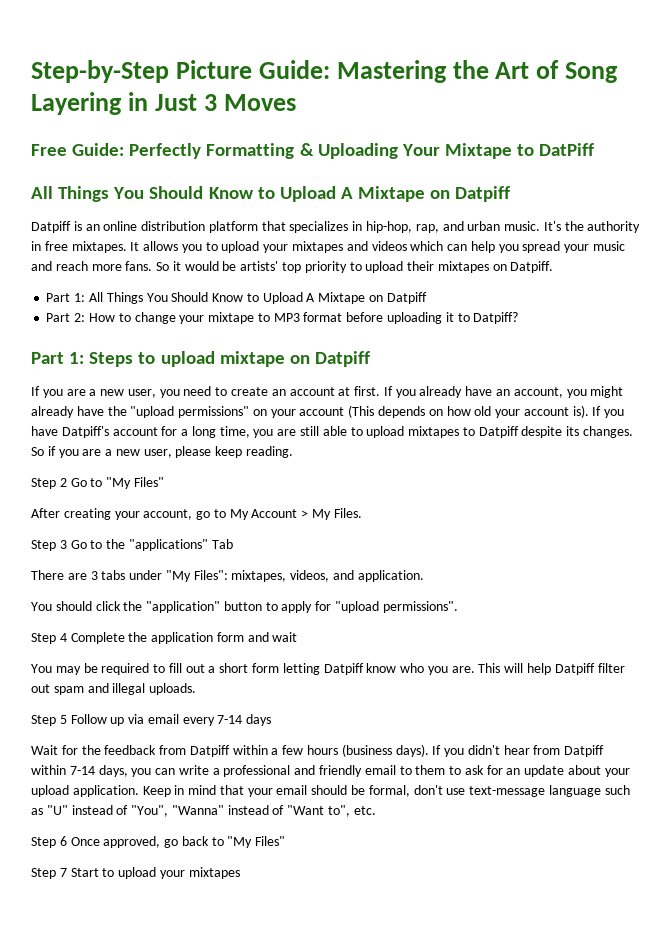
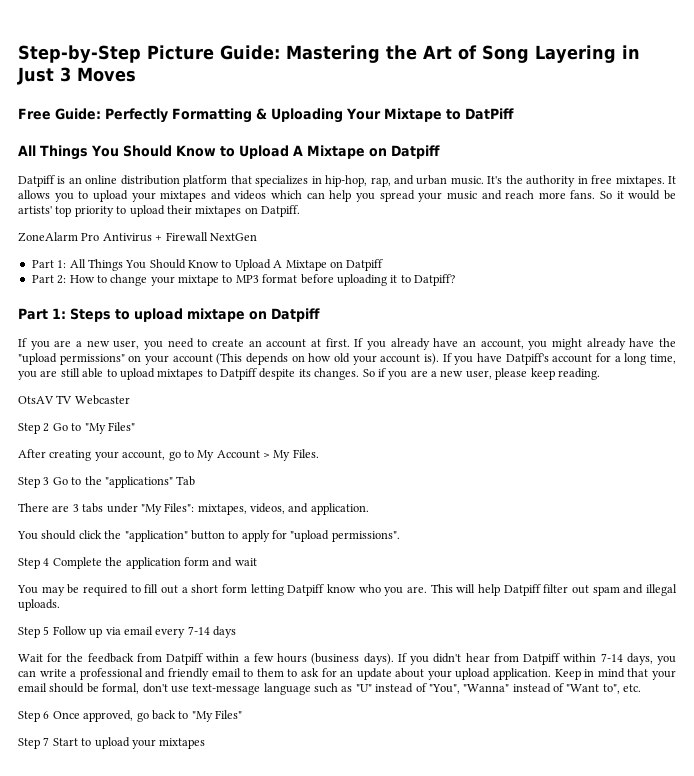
+ ZoneAlarm Pro Antivirus + Firewall NextGen
+ OtsAV TV Webcaster

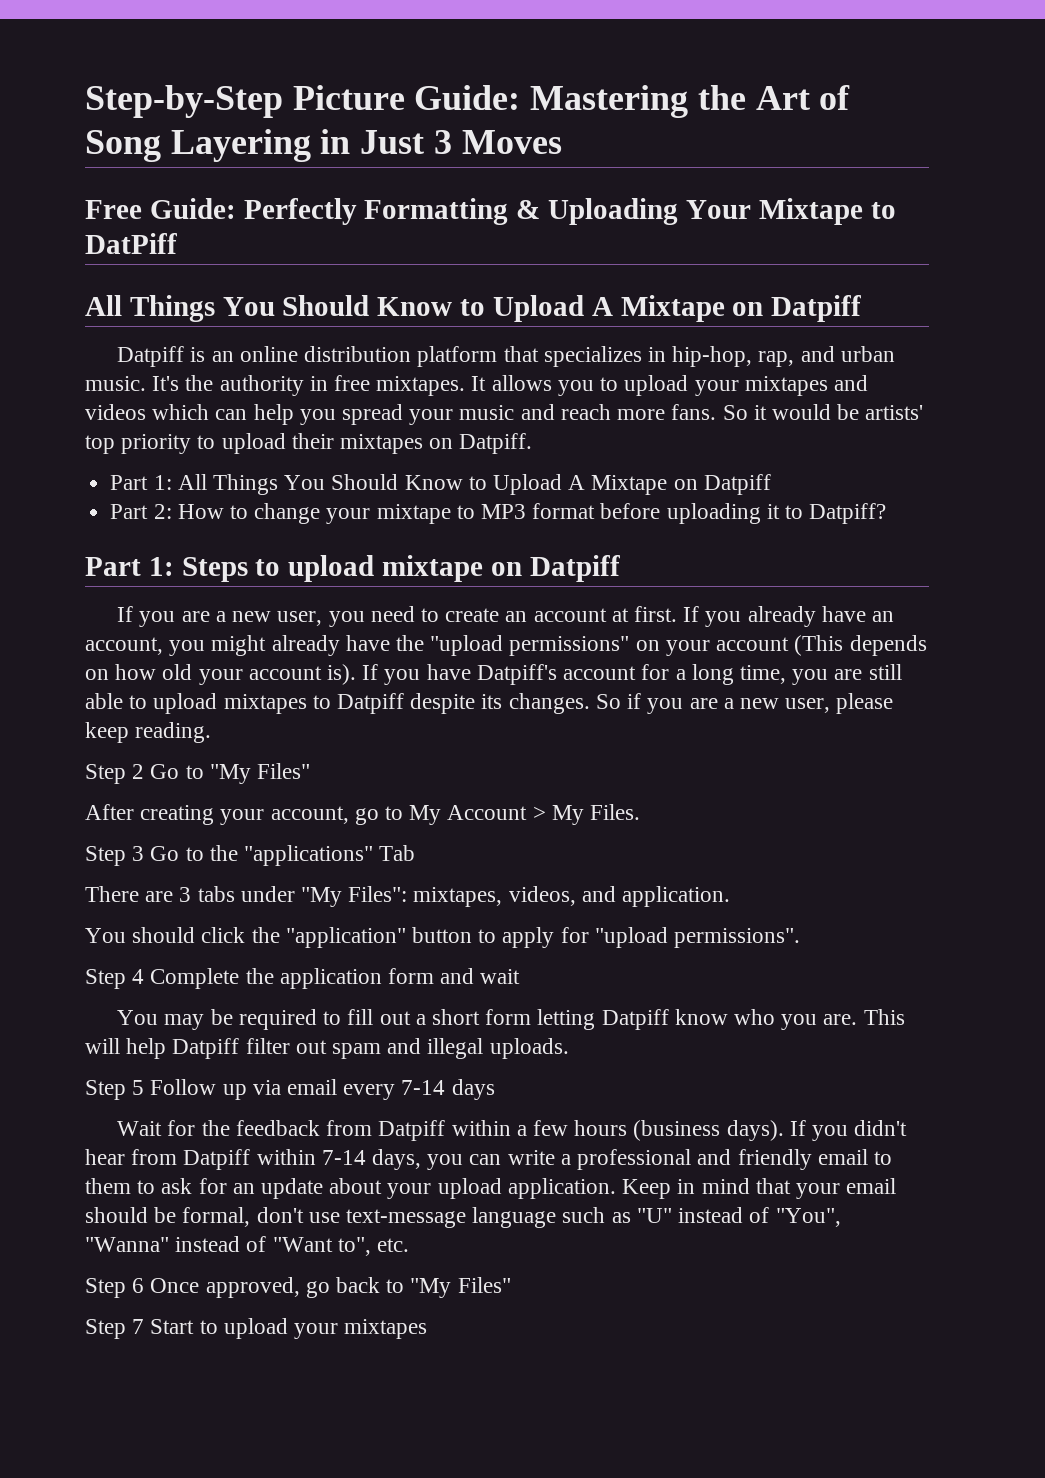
- ZoneAlarm Pro Antivirus + Firewall NextGen
- OtsAV TV Webcaster

